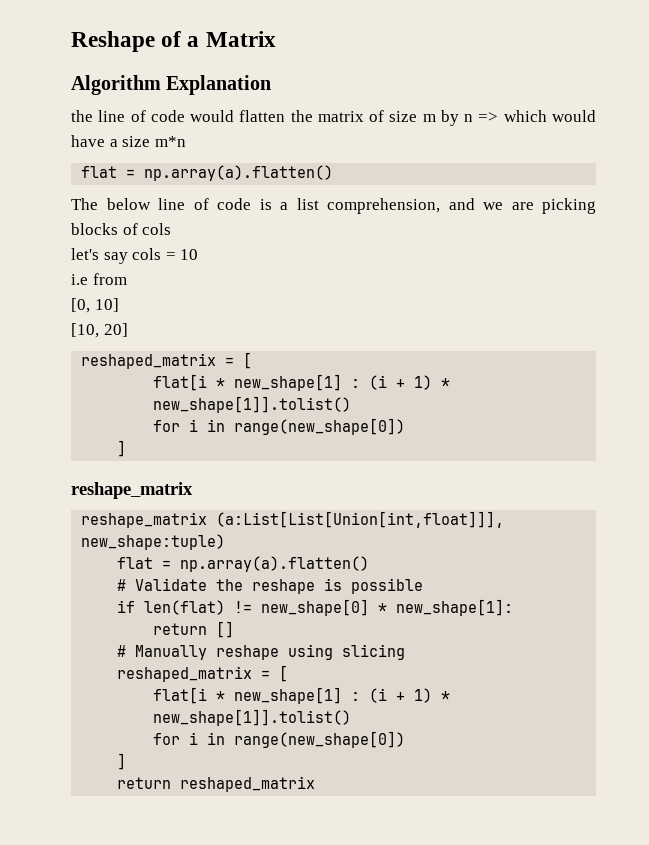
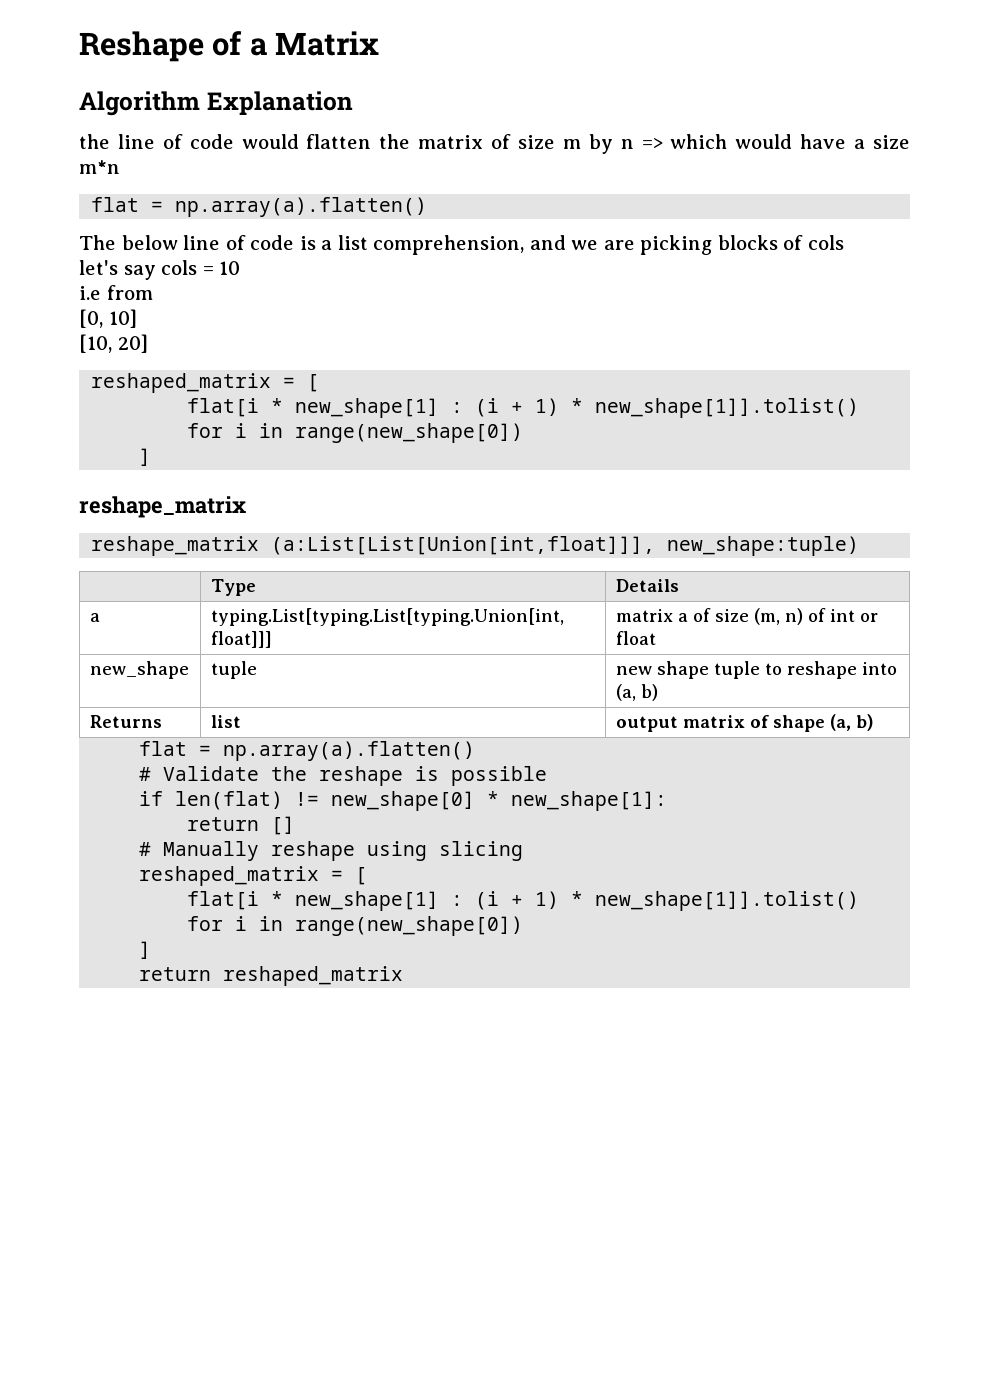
+ | Type | Details
+ a | typing.List[typing.List[typing.Union[int, float]]] | matrix a of size (m, n) of int or float
+ new_shape | tuple | new shape tuple to reshape into (a, b)
+ Returns | list | output matrix of shape (a, b)

